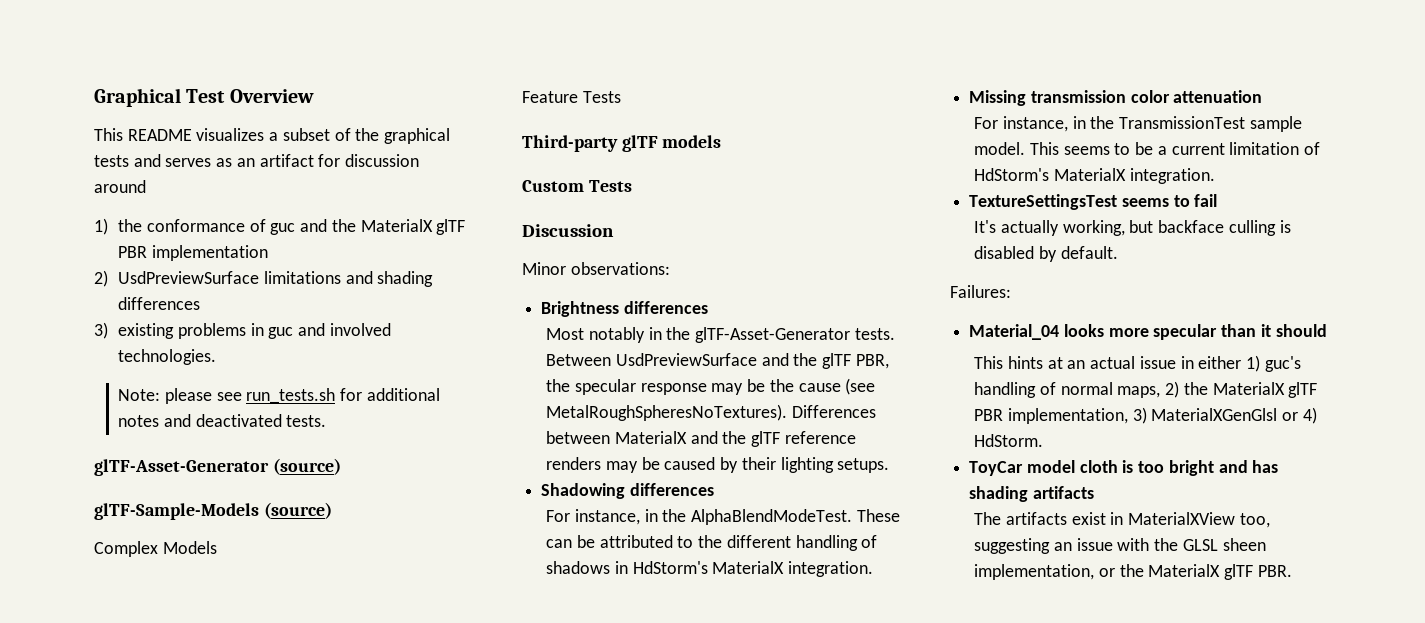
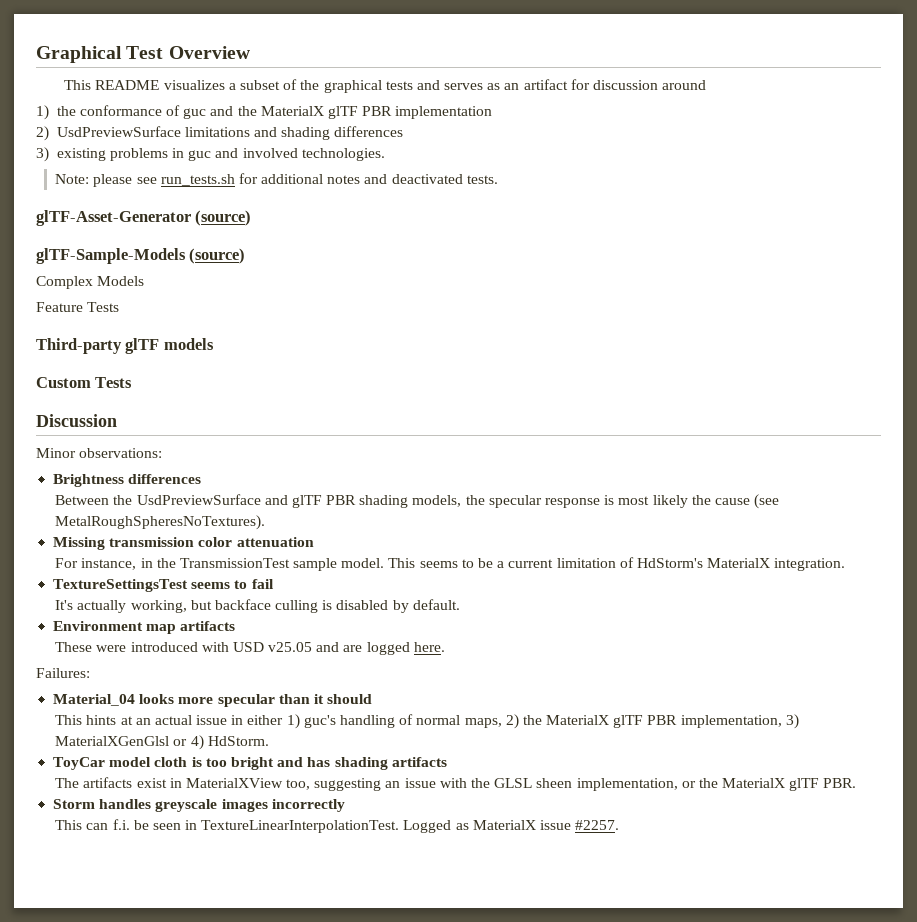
- Most notably in the glTF-Asset-Generator tests. Between UsdPreviewSurface and the glTF PBR, the specular response may be the cause (see MetalRoughSpheresNoTextures). Differences between MaterialX and the glTF reference renders may be caused by their lighting setups.
- Shadowing differences
- For instance, in the AlphaBlendModeTest. These can be attributed to the different handling of shadows in HdStorm's MaterialX integration.
+ Between the UsdPreviewSurface and glTF PBR shading models, the specular response is most likely the cause (see MetalRoughSpheresNoTextures).
+ Environment map artifacts
+ These were introduced with USD v25.05 and are logged here.
+ Storm handles greyscale images incorrectly
+ This can f.i. be seen in TextureLinearInterpolationTest. Logged as MaterialX issue #2257.

